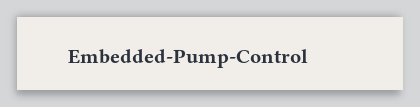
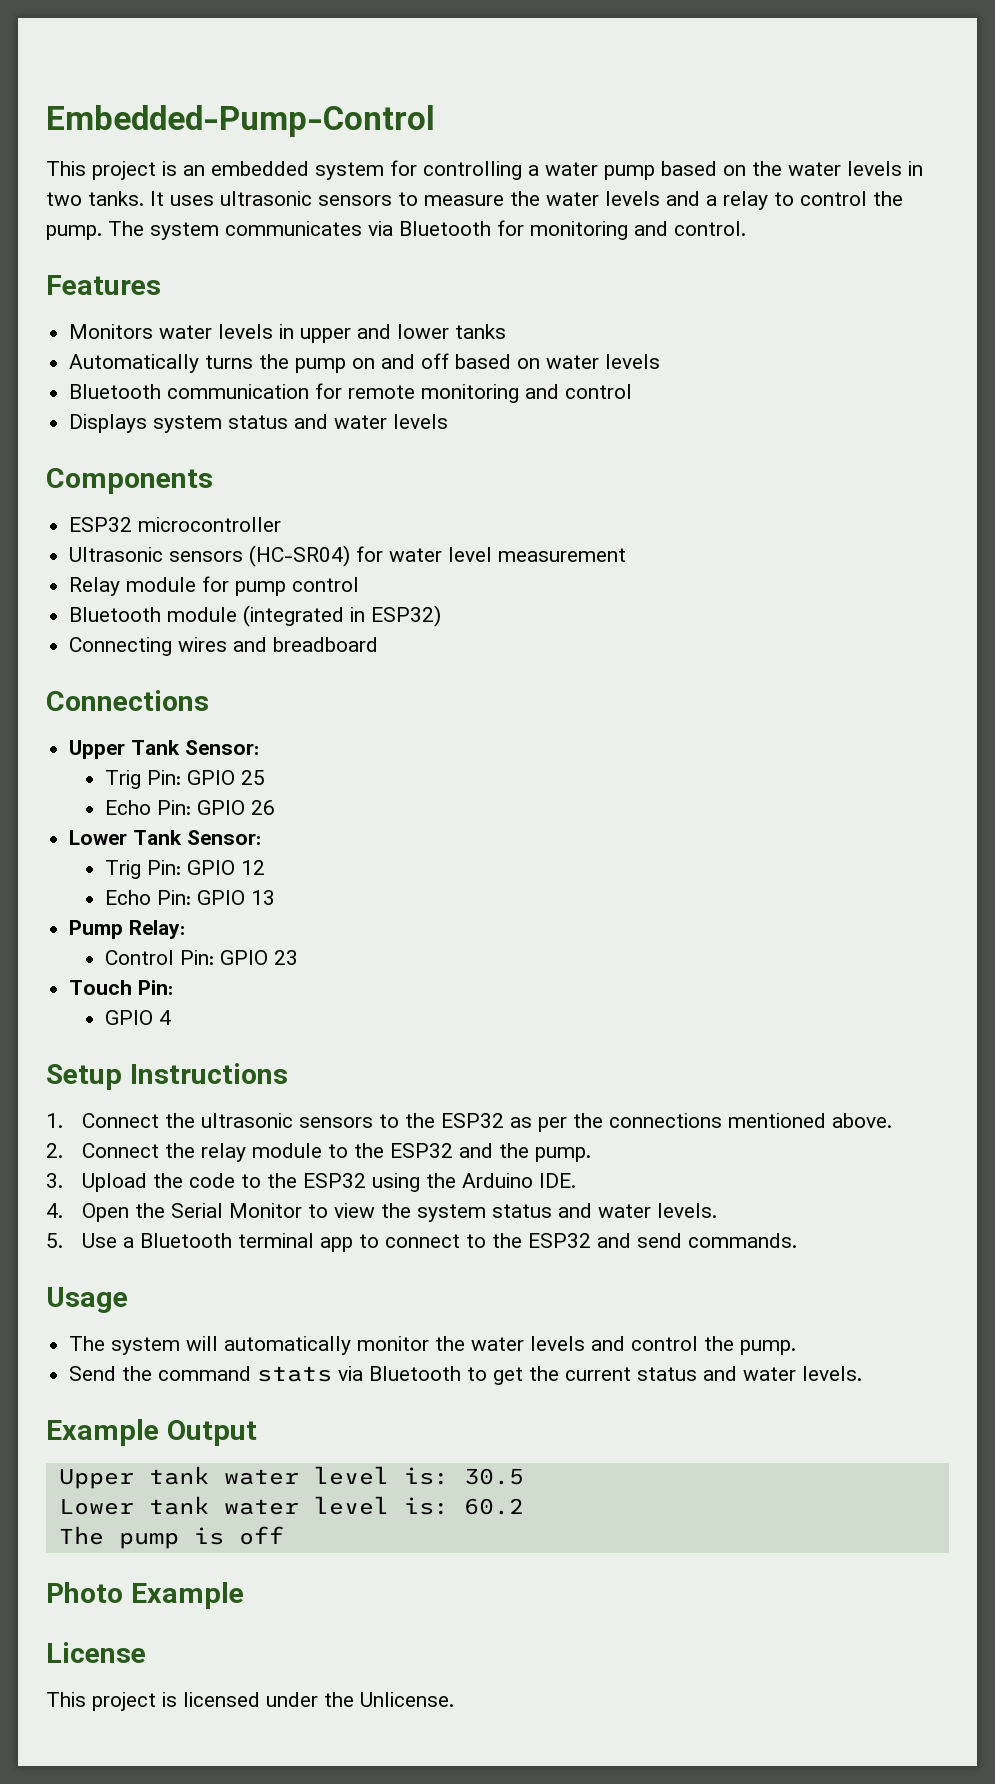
+ This project is an embedded system for controlling a water pump based on the water levels in two tanks. It uses ultrasonic sensors to measure the water levels and a relay to control the pump. The system communicates via Bluetooth for monitoring and control.
+ Features
+ Monitors water levels in upper and lower tanks
+ Automatically turns the pump on and off based on water levels
+ Bluetooth communication for remote monitoring and control
+ Displays system status and water levels
+ Components
+ ESP32 microcontroller
+ Ultrasonic sensors (HC-SR04) for water level measurement
+ Relay module for pump control
+ Bluetooth module (integrated in ESP32)
+ Connecting wires and breadboard
+ Connections
+ Upper Tank Sensor:
+ Trig Pin: GPIO 25
+ Echo Pin: GPIO 26
+ Lower Tank Sensor:
+ Trig Pin: GPIO 12
+ Echo Pin: GPIO 13
+ Pump Relay:
+ Control Pin: GPIO 23
+ Touch Pin:
+ GPIO 4
+ Setup Instructions
+ 1. Connect the ultrasonic sensors to the ESP32 as per the connections mentioned above.
+ 2. Connect the relay module to the ESP32 and the pump.
+ 3. Upload the code to the ESP32 using the Arduino IDE.
+ 4. Open the Serial Monitor to view the system status and water levels.
+ 5. Use a Bluetooth terminal app to connect to the ESP32 and send commands.
+ Usage
+ The system will automatically monitor the water levels and control the pump.
+ Send the command stats via Bluetooth to get the current status and water levels.
+ Example Output
+ Upper tank water level is: 30.5
+ Lower tank water level is: 60.2
+ The pump is off
+ Photo Example
+ License
+ This project is licensed under the Unlicense.

